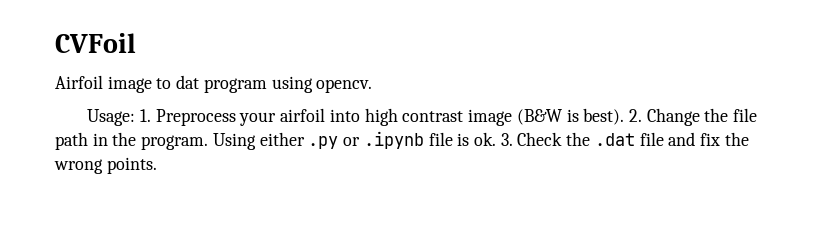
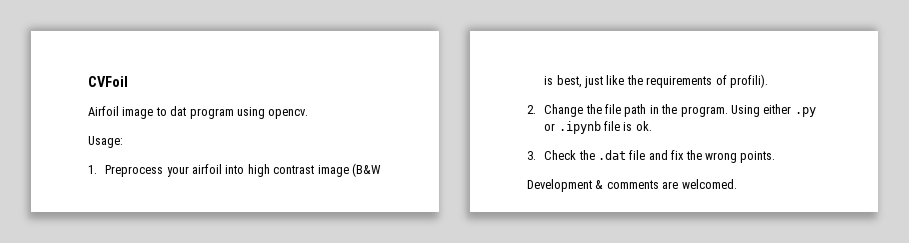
- Usage: 1. Preprocess your airfoil into high contrast image (B&W is best). 2. Change the file path in the program.
+ Usage:
+ 1. Preprocess your airfoil into high contrast image (B&W is best, just like the requirements of profili).
+ 2. Change the file path in the program.
- Using either .py or .ipynb file is ok. 3. Check the .dat file and fix the wrong points.
+ Using either .py or .ipynb file is ok.
+ 3. Check the .dat file and fix the wrong points.
+ Development & comments are welcomed.

